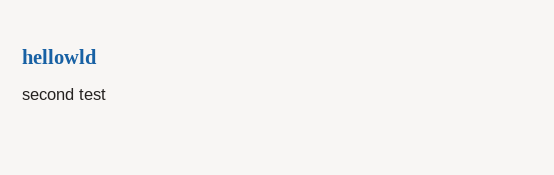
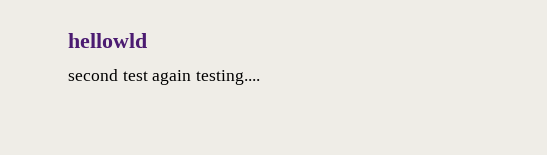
- second test
+ second test again testing....

